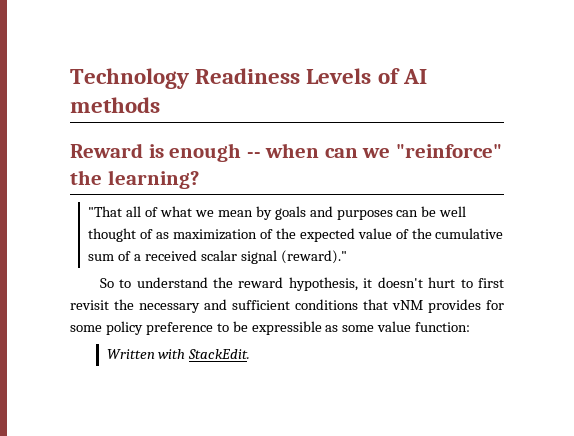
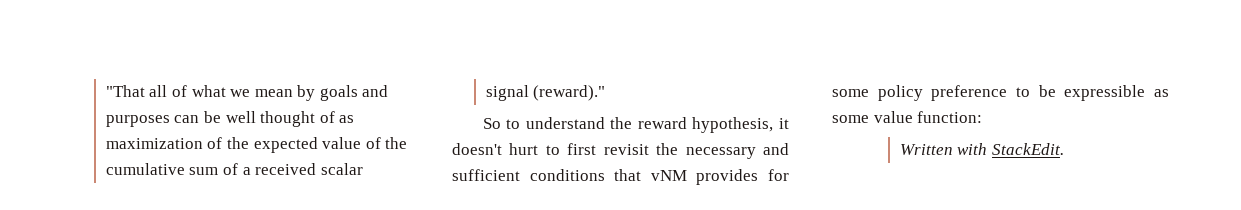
- Technology Readiness Levels of AI methods
- Reward is enough -- when can we "reinforce" the learning?

